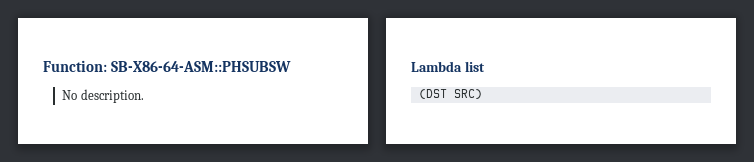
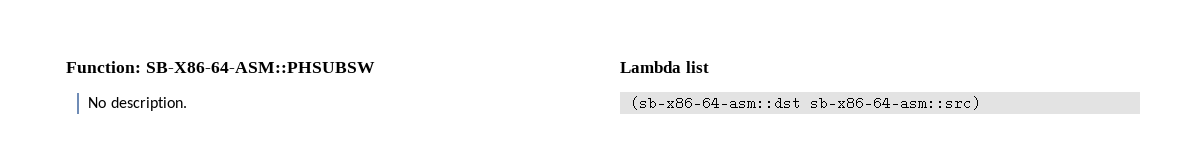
- (DST SRC)
+ (sb-x86-64-asm::dst sb-x86-64-asm::src)

